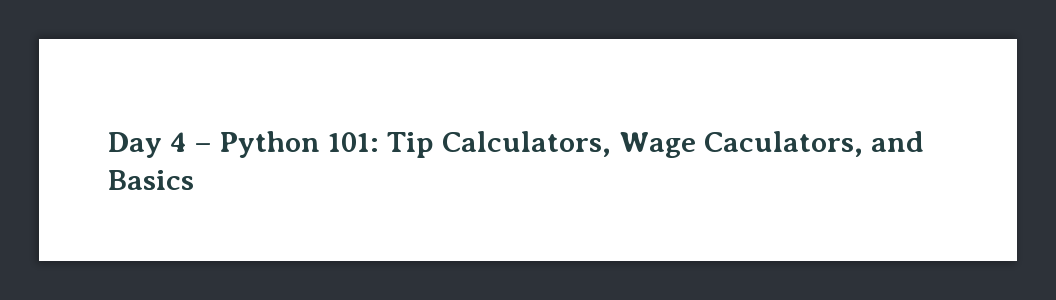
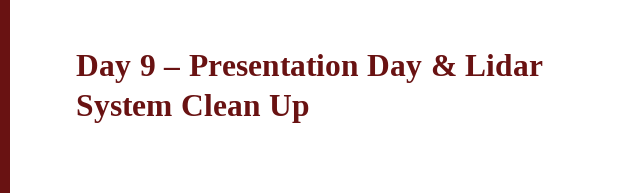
- Day 4 – Python 101: Tip Calculators, Wage Caculators, and Basics
+ Day 9 – Presentation Day & Lidar System Clean Up

